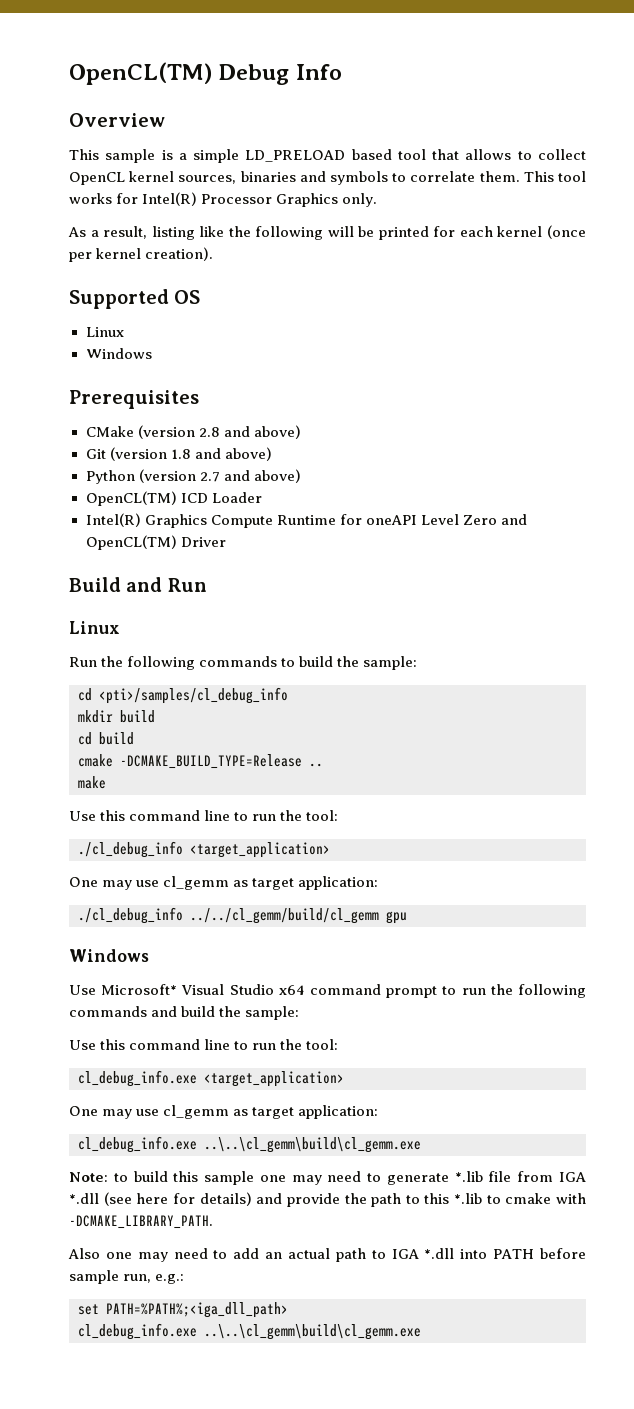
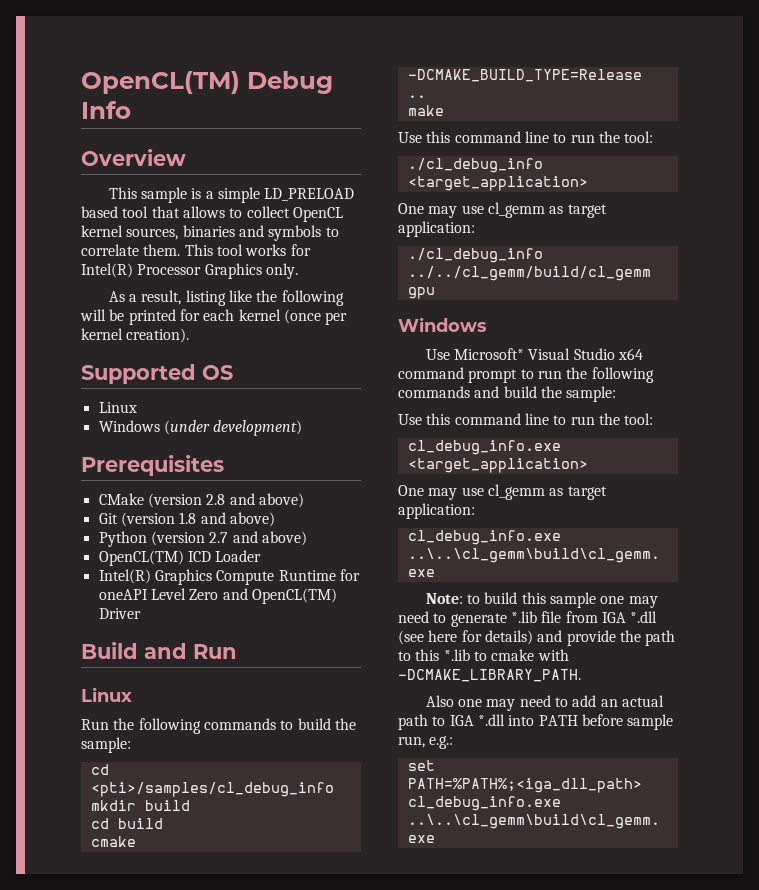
  Supported OS
  Linux
- Windows
+ Windows (under development)

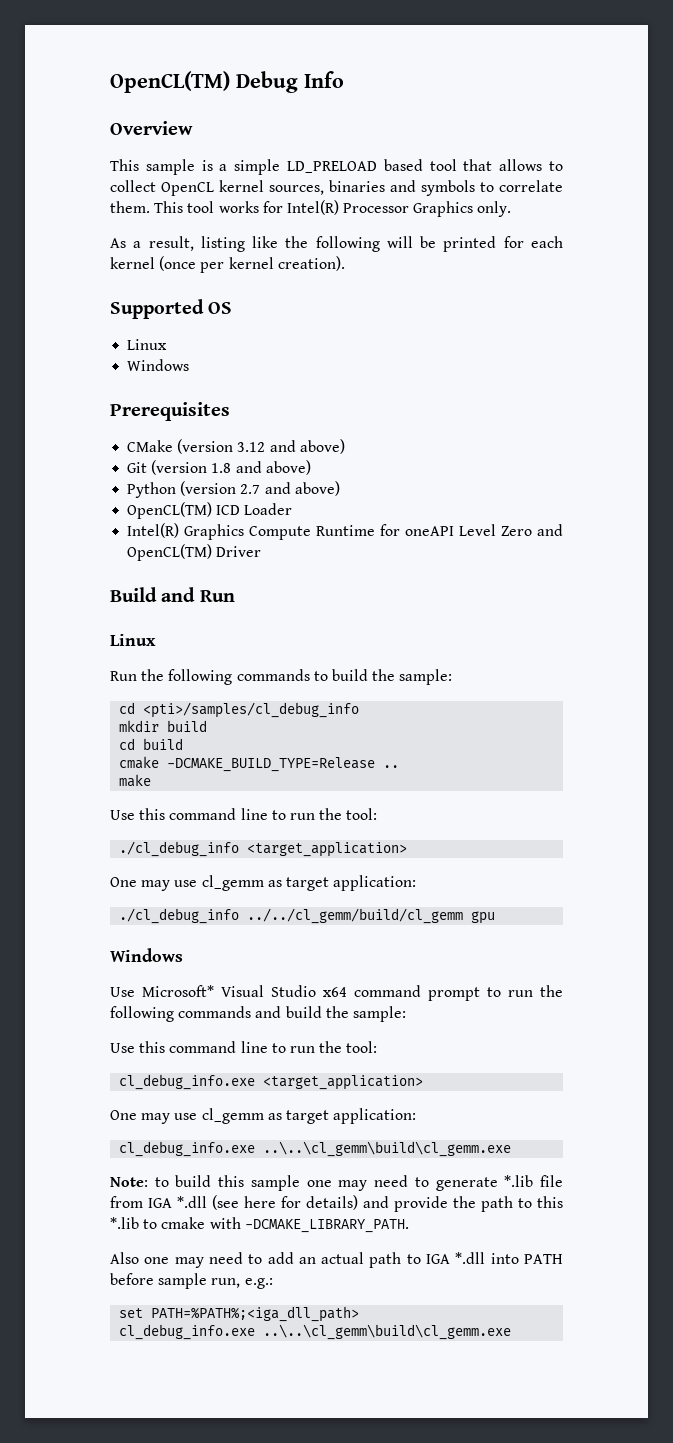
  Supported OS
  Linux
- Windows (under development)
+ Windows
- CMake (version 2.8 and above)
+ CMake (version 3.12 and above)

